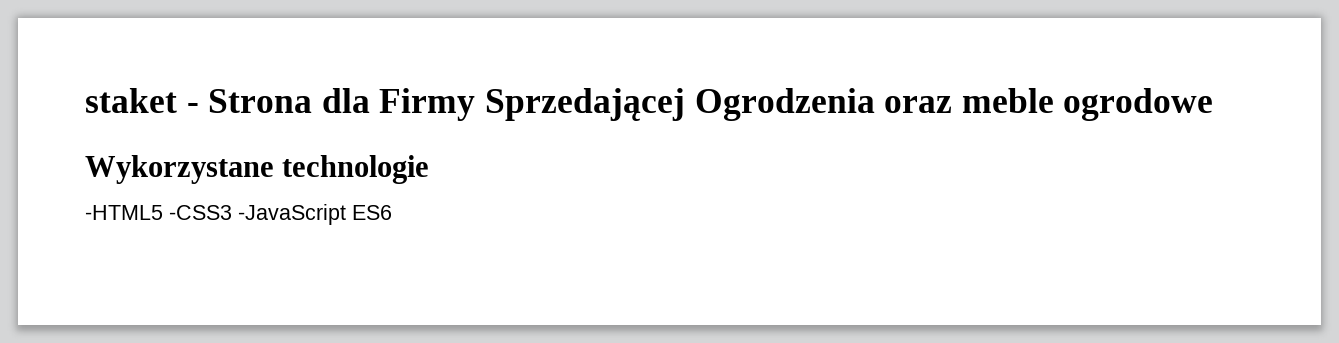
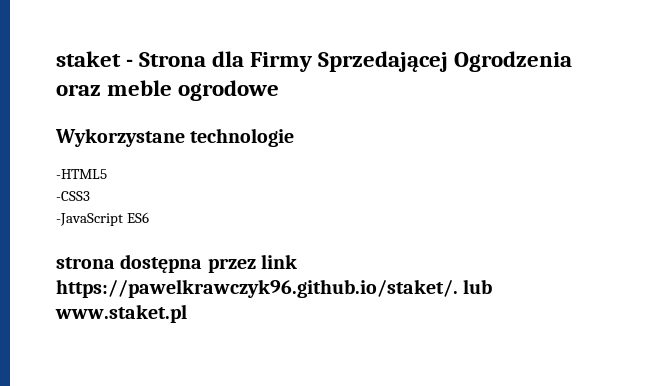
- -HTML5 -CSS3 -JavaScript ES6
+ -HTML5
+ -CSS3
+ -JavaScript ES6
+ strona dostępna przez link https://pawelkrawczyk96.github.io/staket/. lub www.staket.pl

